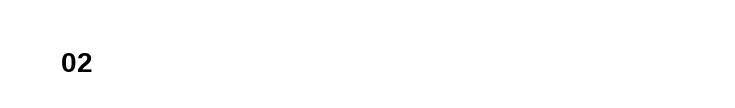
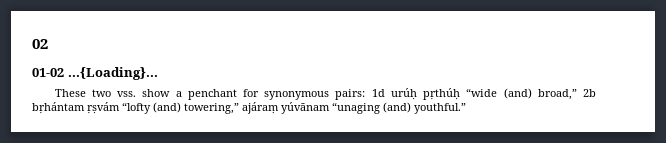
+ 01-02 ...{Loading}...
+ These two vss. show a penchant for synonymous pairs: 1d urúḥ pṛthúḥ “wide (and) broad,” 2b bṛhántam ṛṣvám “lofty (and) towering,” ajáraṃ yúvānam “unaging (and) youthful.”

